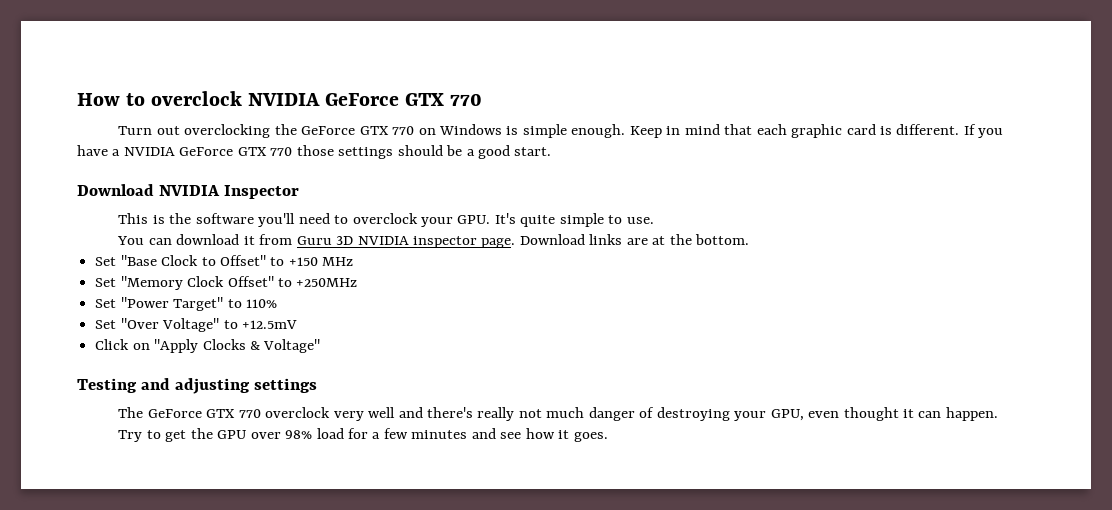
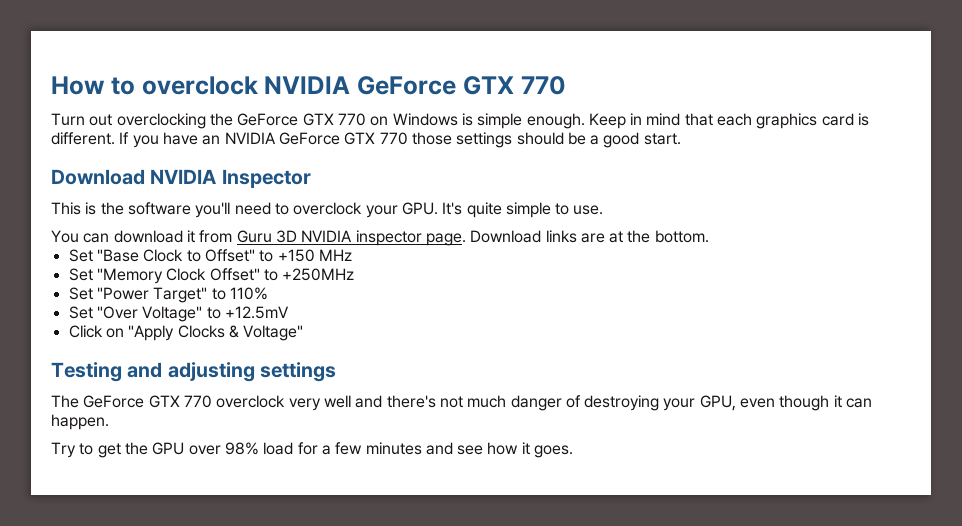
- Keep in mind that each graphic card is different.
+ Keep in mind that each graphics card is different.
- If you have a NVIDIA GeForce GTX 770 those settings should be a good start.
+ If you have an NVIDIA GeForce GTX 770 those settings should be a good start.
- The GeForce GTX 770 overclock very well and there's really not much danger of destroying your GPU, even thought it can happen.
+ The GeForce GTX 770 overclock very well and there's not much danger of destroying your GPU, even though it can happen.

